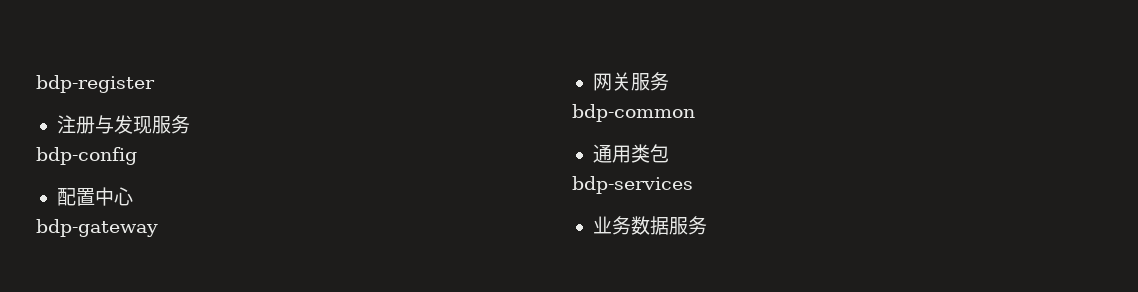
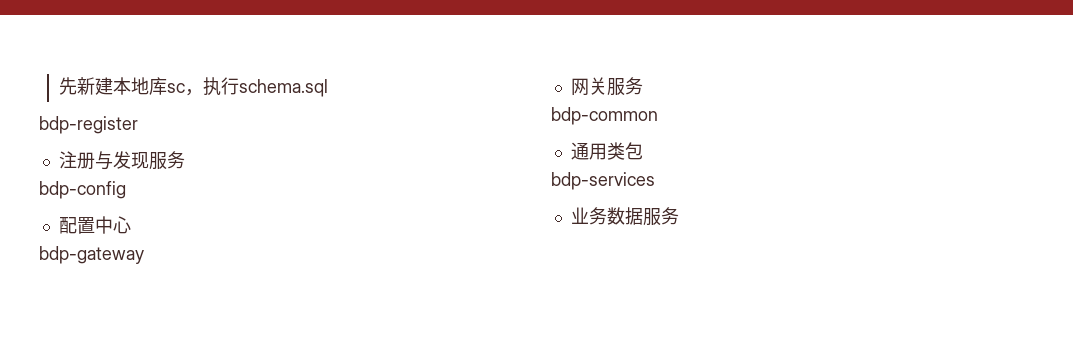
+ 先新建本地库sc，执行schema.sql

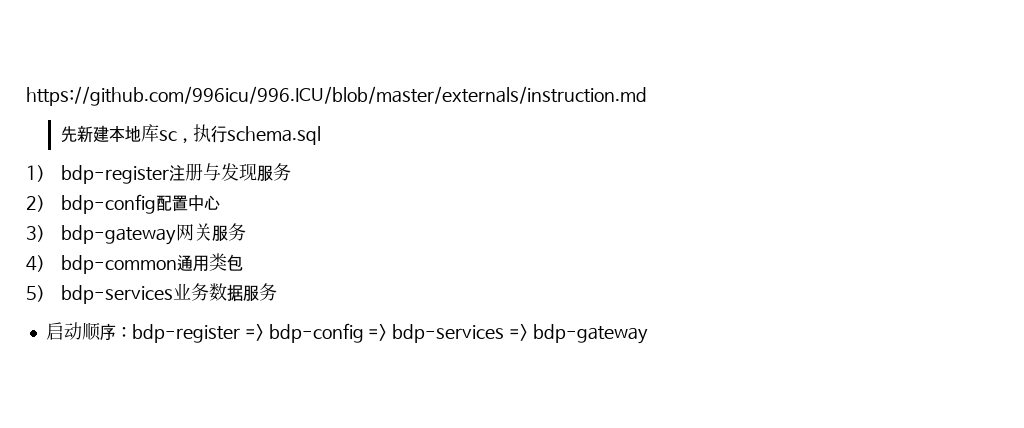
+ https://github.com/996icu/996.ICU/blob/master/externals/instruction.md
- bdp-register
- 注册与发现服务
+ 1) bdp-register注册与发现服务
- bdp-config
- 配置中心
+ 2) bdp-config配置中心
- bdp-gateway
- 网关服务
+ 3) bdp-gateway网关服务
- bdp-common
- 通用类包
+ 4) bdp-common通用类包
- bdp-services
- 业务数据服务
+ 5) bdp-services业务数据服务
+ 启动顺序：bdp-register => bdp-config => bdp-services => bdp-gateway

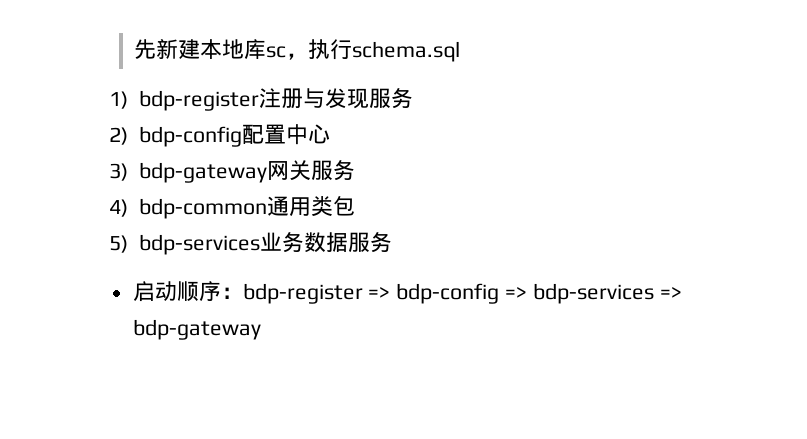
- https://github.com/996icu/996.ICU/blob/master/externals/instruction.md

